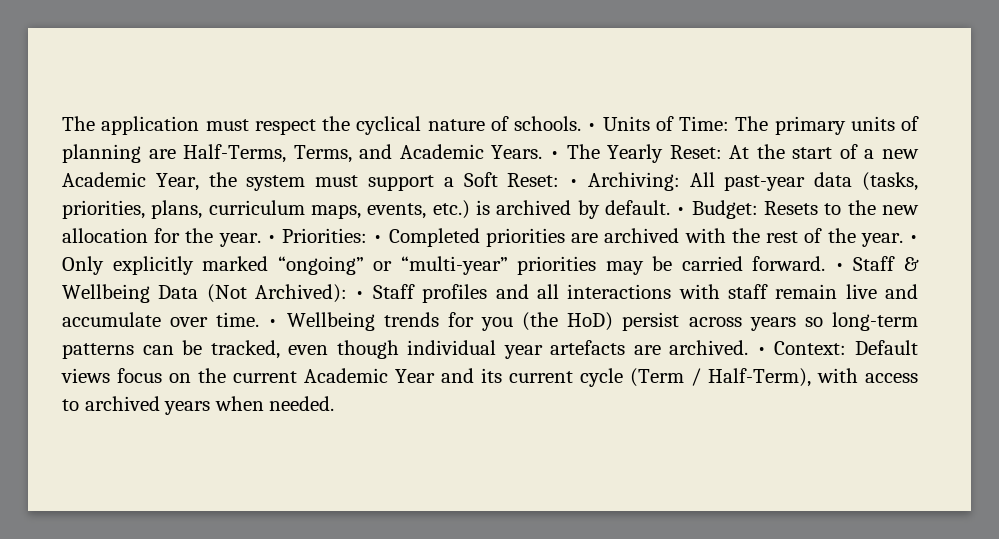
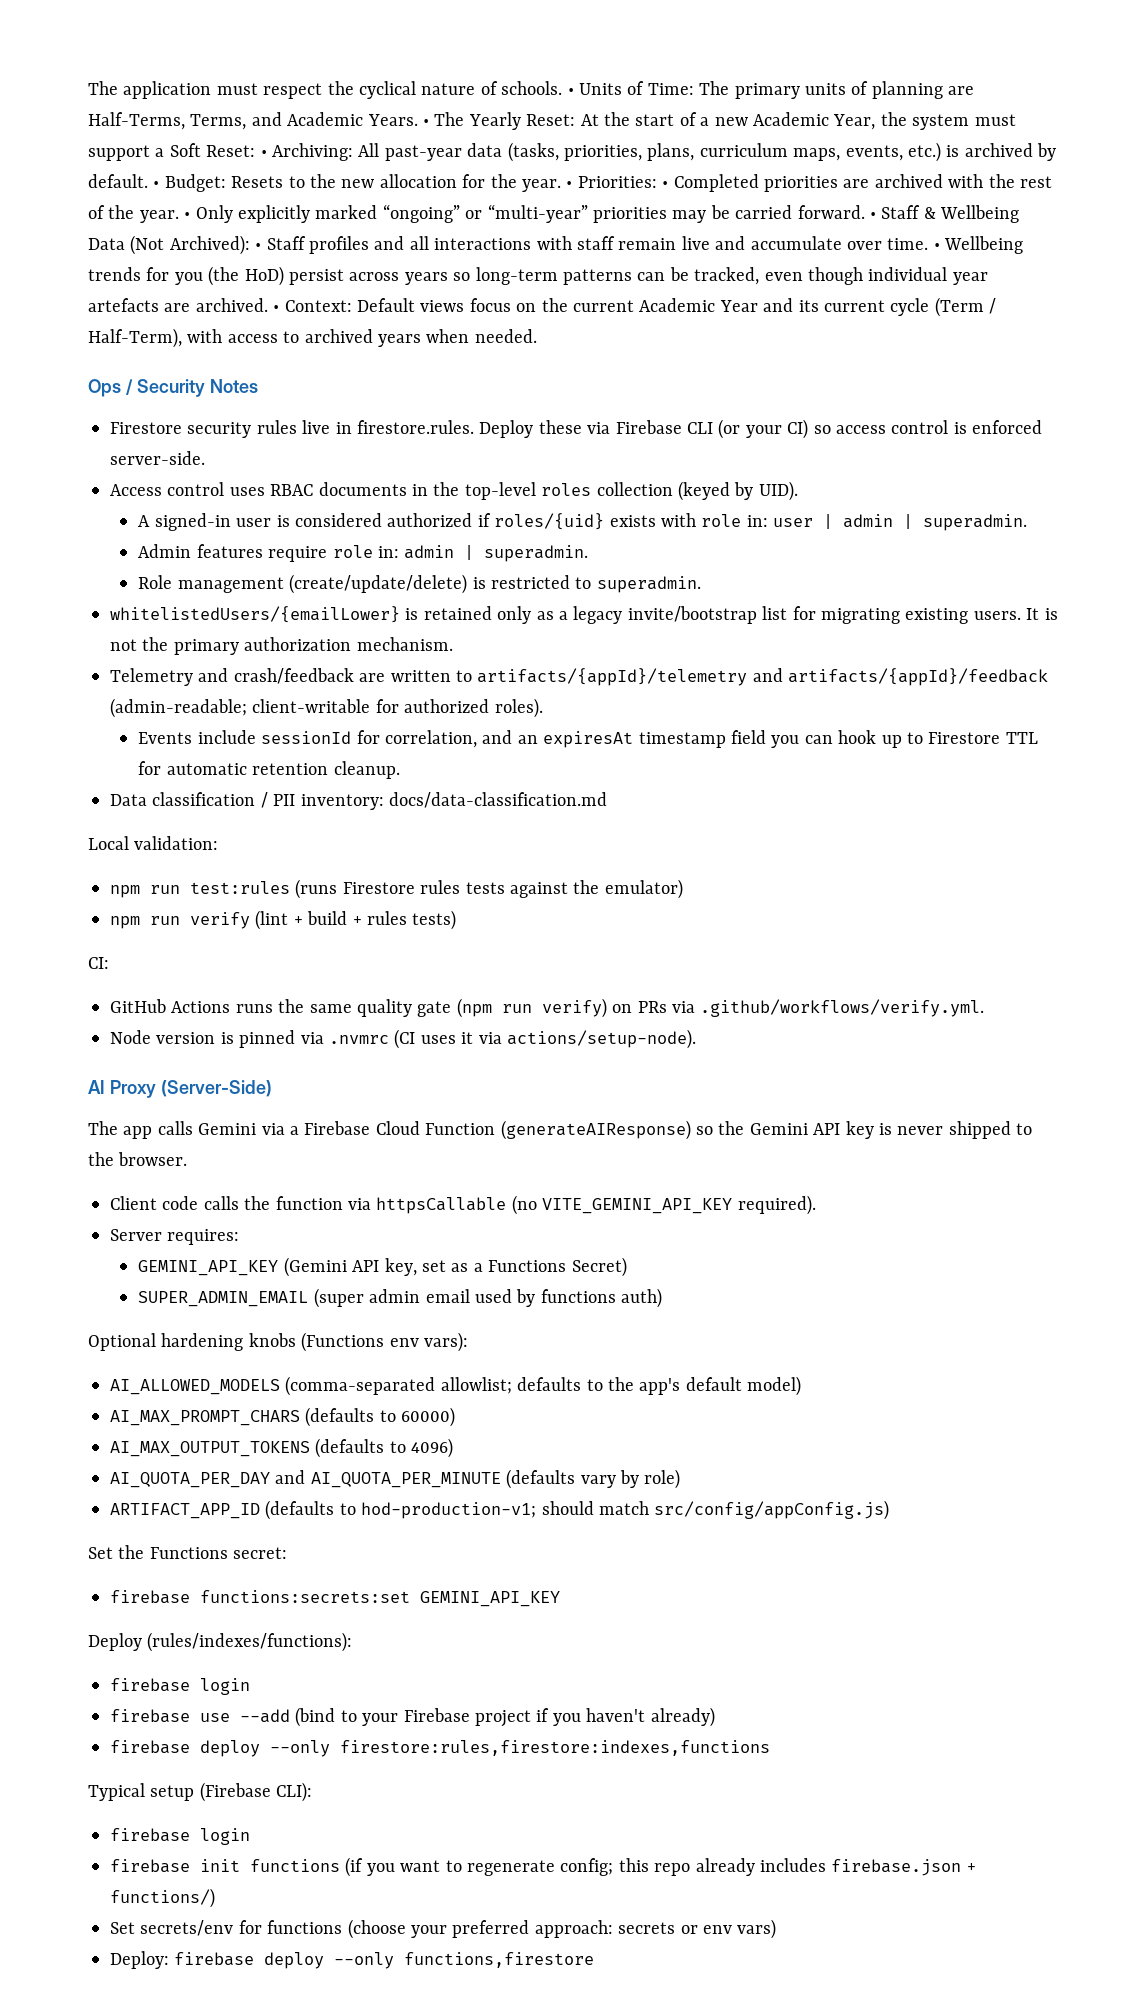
+ Ops / Security Notes
+ Firestore security rules live in firestore.rules. Deploy these via Firebase CLI (or your CI) so access control is enforced server-side.
+ Access control uses RBAC documents in the top-level roles collection (keyed by UID).
+ A signed-in user is considered authorized if roles/{uid} exists with role in: user | admin | superadmin.
+ Admin features require role in: admin | superadmin.
+ Role management (create/update/delete) is restricted to superadmin.
+ whitelistedUsers/{emailLower} is retained only as a legacy invite/bootstrap list for migrating existing users. It is not the primary authorization mechanism.
+ Telemetry and crash/feedback are written to artifacts/{appId}/telemetry and artifacts/{appId}/feedback (admin-readable; client-writable for authorized roles).
+ Events include sessionId for correlation, and an expiresAt timestamp field you can hook up to Firestore TTL for automatic retention cleanup.
+ Data classification / PII inventory: docs/data-classification.md
+ Local validation:
+ npm run test:rules (runs Firestore rules tests against the emulator)
+ npm run verify (lint + build + rules tests)
+ CI:
+ GitHub Actions runs the same quality gate (npm run verify) on PRs via .github/workflows/verify.yml.
+ Node version is pinned via .nvmrc (CI uses it via actions/setup-node).
+ AI Proxy (Server-Side)
+ The app calls Gemini via a Firebase Cloud Function (generateAIResponse) so the Gemini API key is never shipped to the browser.
+ Client code calls the function via httpsCallable (no VITE_GEMINI_API_KEY required).
+ Server requires:
+ GEMINI_API_KEY (Gemini API key, set as a Functions Secret)
+ SUPER_ADMIN_EMAIL (super admin email used by functions auth)
+ Optional hardening knobs (Functions env vars):
+ AI_ALLOWED_MODELS (comma-separated allowlist; defaults to the app's default model)
+ AI_MAX_PROMPT_CHARS (defaults to 60000)
+ AI_MAX_OUTPUT_TOKENS (defaults to 4096)
+ AI_QUOTA_PER_DAY and AI_QUOTA_PER_MINUTE (defaults vary by role)
+ ARTIFACT_APP_ID (defaults to hod-production-v1; should match src/config/appConfig.js)
+ Set the Functions secret:
+ firebase functions:secrets:set GEMINI_API_KEY
+ Deploy (rules/indexes/functions):
+ firebase login
+ firebase use --add (bind to your Firebase project if you haven't already)
+ firebase deploy --only firestore:rules,firestore:indexes,functions
+ Typical setup (Firebase CLI):
+ firebase login
+ firebase init functions (if you want to regenerate config; this repo already includes firebase.json + functions/)
+ Set secrets/env for functions (choose your preferred approach: secrets or env vars)
+ Deploy: firebase deploy --only functions,firestore

